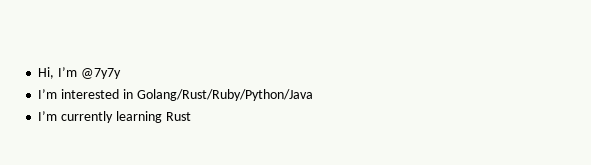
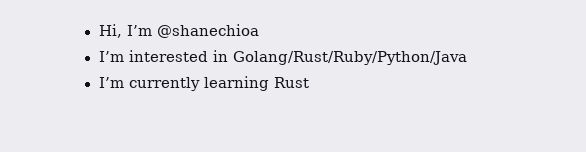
- Hi, I’m @7y7y
+ Hi, I’m @shanechioa

